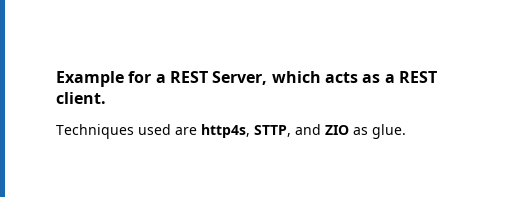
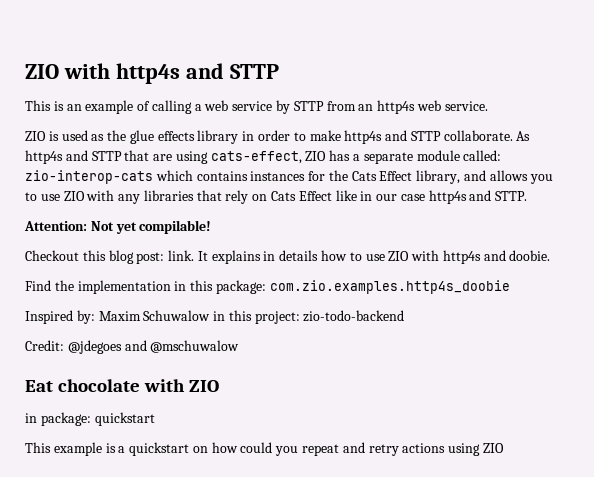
- Example for a REST Server, which acts as a REST client.
- Techniques used are http4s, STTP, and ZIO as glue.
+ ZIO with http4s and STTP
+ This is an example of calling a web service by STTP from an http4s web service.
+ ZIO is used as the glue effects library in order to make http4s and STTP collaborate. As http4s and STTP that are using cats-effect, ZIO has a separate module called: zio-interop-cats which contains instances for the Cats Effect library, and allows you to use ZIO with any libraries that rely on Cats Effect like in our case http4s and STTP.
+ Attention: Not yet compilable!
+ Checkout this blog post: link. It explains in details how to use ZIO with http4s and doobie.
+ Find the implementation in this package: com.zio.examples.http4s_doobie
+ Inspired by: Maxim Schuwalow in this project: zio-todo-backend
+ Credit: @jdegoes and @mschuwalow
+ Eat chocolate with ZIO
+ in package: quickstart
+ This example is a quickstart on how could you repeat and retry actions using ZIO

